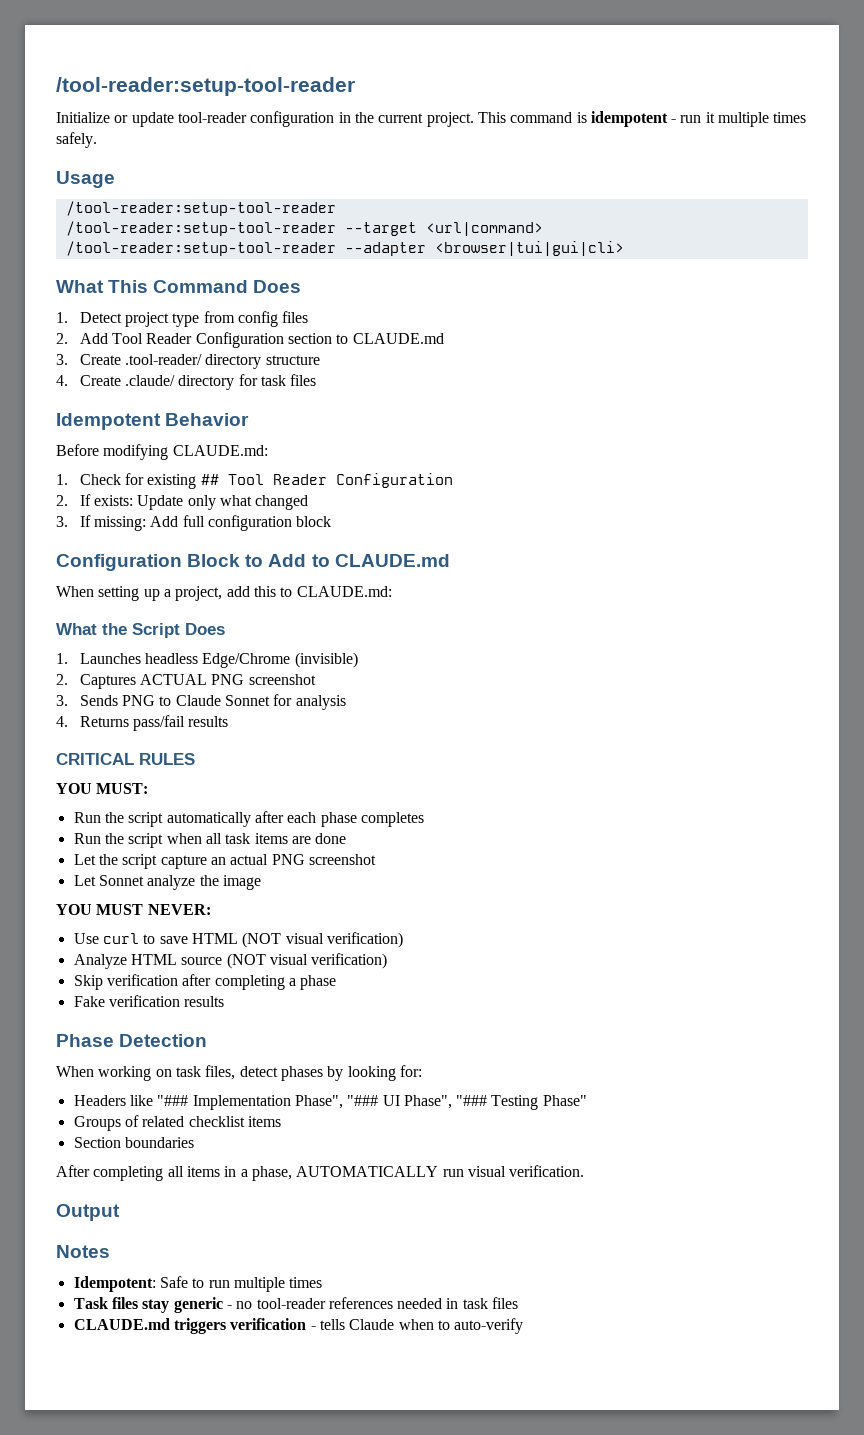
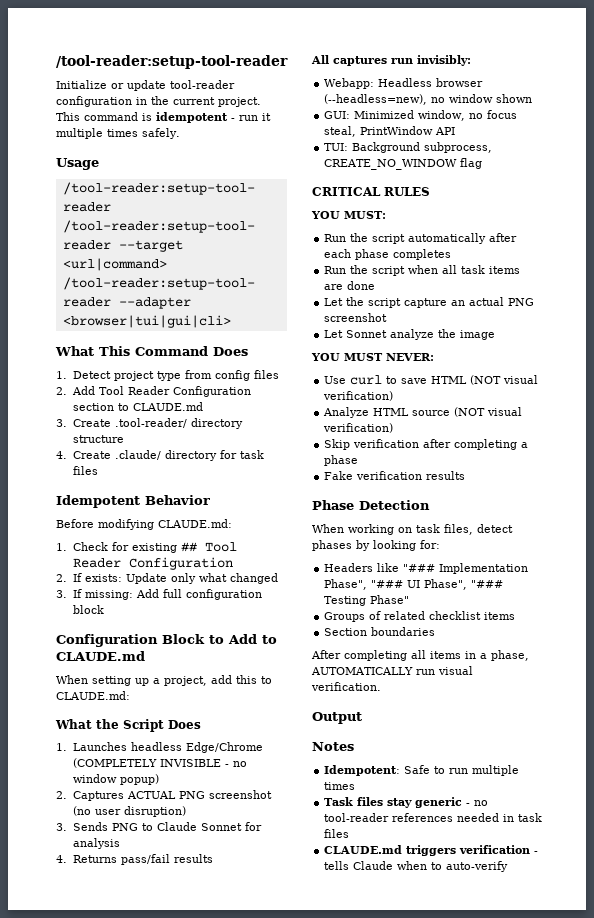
- 1. Launches headless Edge/Chrome (invisible)
+ 1. Launches headless Edge/Chrome (COMPLETELY INVISIBLE - no window popup)
- 2. Captures ACTUAL PNG screenshot
+ 2. Captures ACTUAL PNG screenshot (no user disruption)
+ All captures run invisibly:
+ Webapp: Headless browser (--headless=new), no window shown
+ GUI: Minimized window, no focus steal, PrintWindow API
+ TUI: Background subprocess, CREATE_NO_WINDOW flag

